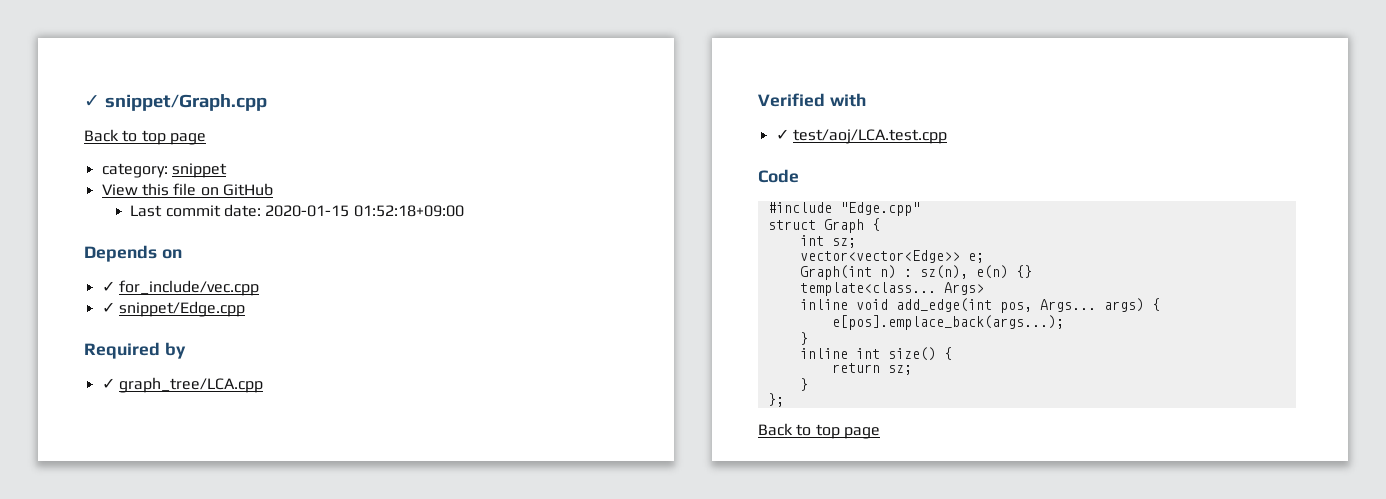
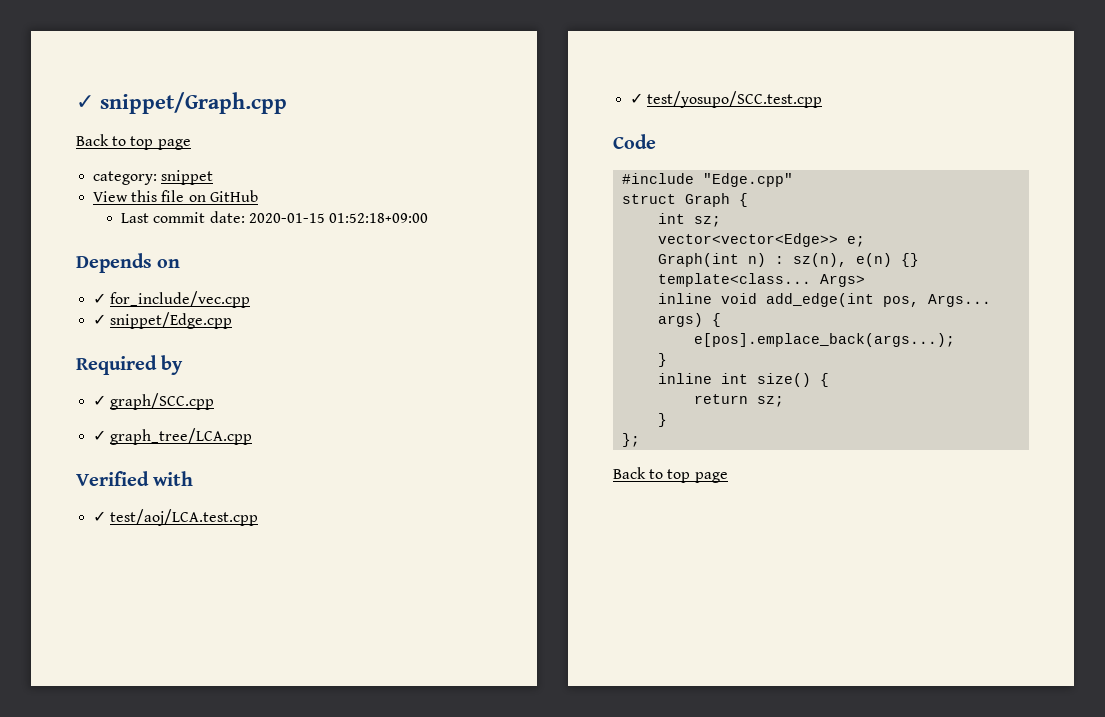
+ ✓ graph/SCC.cpp
+ ✓ test/yosupo/SCC.test.cpp

